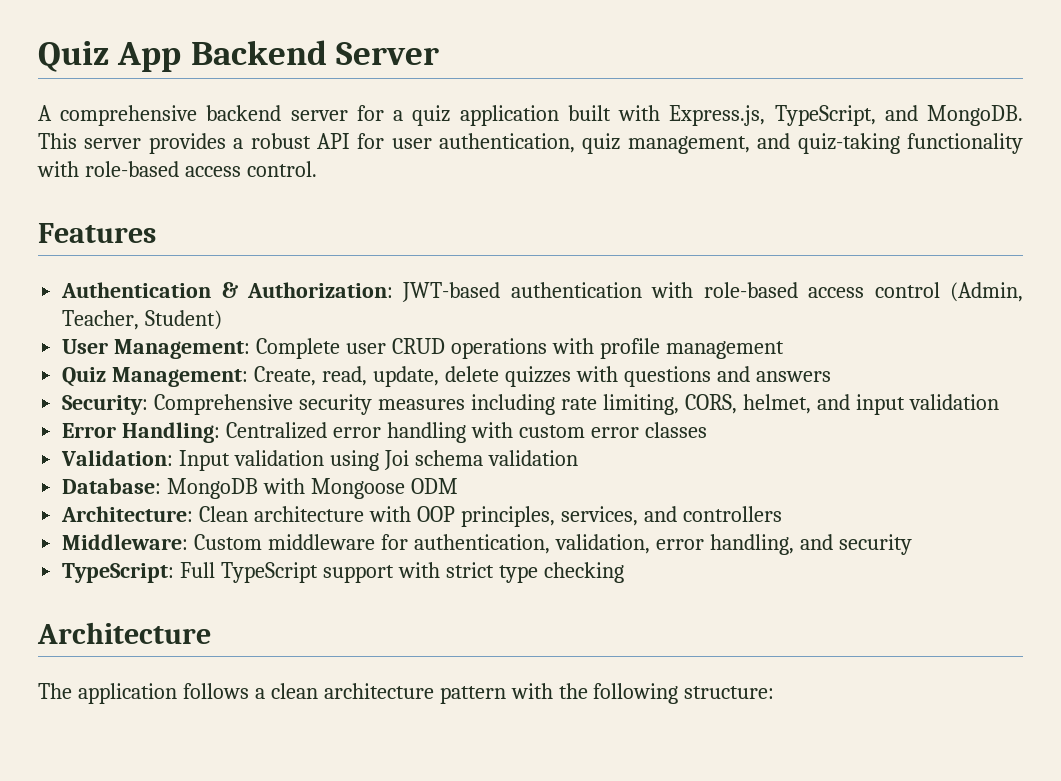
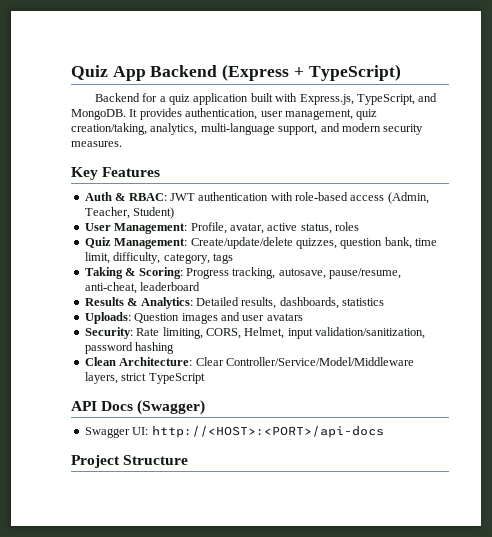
- Quiz App Backend Server
- A comprehensive backend server for a quiz application built with Express.js, TypeScript, and MongoDB.
+ Quiz App Backend (Express + TypeScript)
+ Backend for a quiz application built with Express.js, TypeScript, and MongoDB.
- This server provides a robust API for user authentication, quiz management, and quiz-taking functionality with role-based access control.
- Features
- Authentication & Authorization: JWT-based authentication with role-based access control (Admin, Teacher, Student)
+ It provides authentication, user management, quiz creation/taking, analytics, multi-language support, and modern security measures.
+ Key Features
+ Auth & RBAC: JWT authentication with role-based access (Admin, Teacher, Student)
- User Management: Complete user CRUD operations with profile management
- Quiz Management: Create, read, update, delete quizzes with questions and answers
- Security: Comprehensive security measures including rate limiting, CORS, helmet, and input validation
- Error Handling: Centralized error handling with custom error classes
- Validation: Input validation using Joi schema validation
- Database: MongoDB with Mongoose ODM
- Architecture: Clean architecture with OOP principles, services, and controllers
- Middleware: Custom middleware for authentication, validation, error handling, and security
- TypeScript: Full TypeScript support with strict type checking
- Architecture
- The application follows a clean architecture pattern with the following structure:
+ User Management: Profile, avatar, active status, roles
+ Quiz Management: Create/update/delete quizzes, question bank, time limit, difficulty, category, tags
+ Taking & Scoring: Progress tracking, autosave, pause/resume, anti-cheat, leaderboard
+ Results & Analytics: Detailed results, dashboards, statistics
+ Uploads: Question images and user avatars
+ Security: Rate limiting, CORS, Helmet, input validation/sanitization, password hashing
+ Clean Architecture: Clear Controller/Service/Model/Middleware layers, strict TypeScript
+ API Docs (Swagger)
+ Swagger UI: http://<HOST>:<PORT>/api-docs
+ Project Structure

